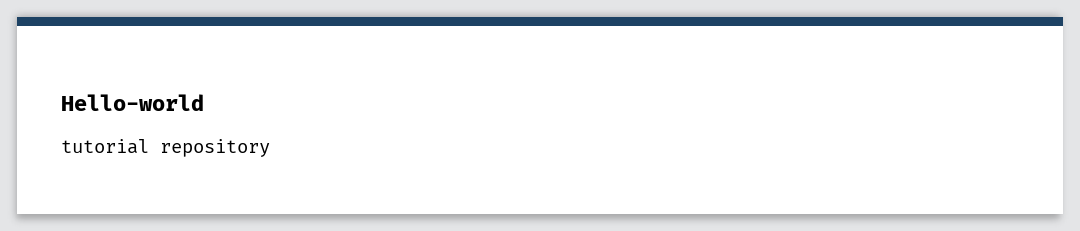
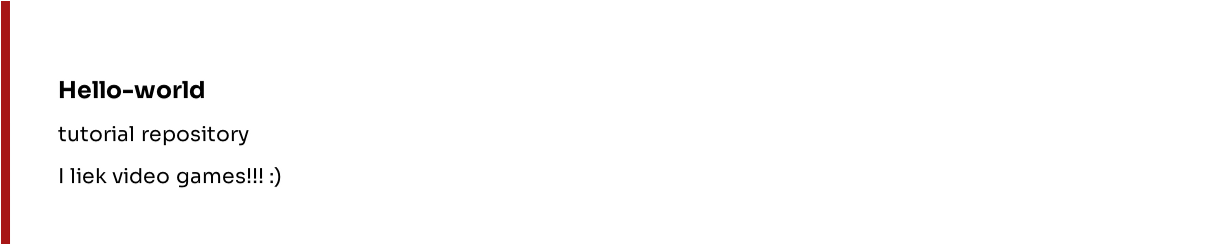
+ I liek video games!!! :)

